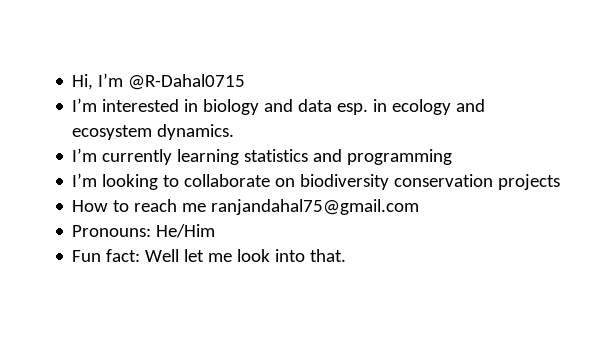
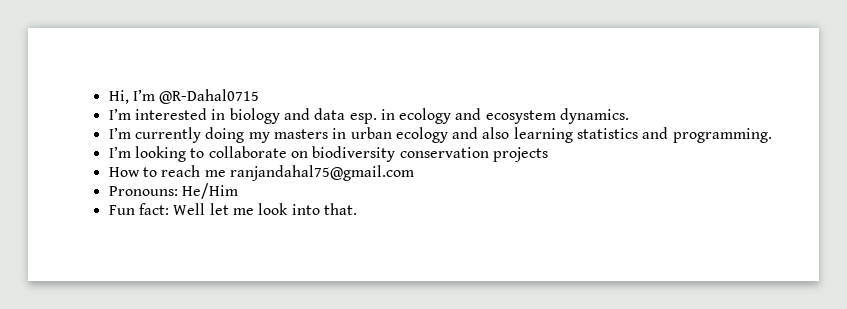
- I’m currently learning statistics and programming
+ I’m currently doing my masters in urban ecology and also learning statistics and programming.

